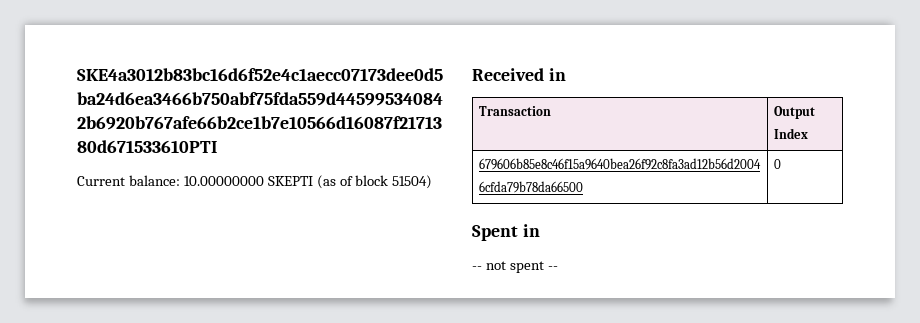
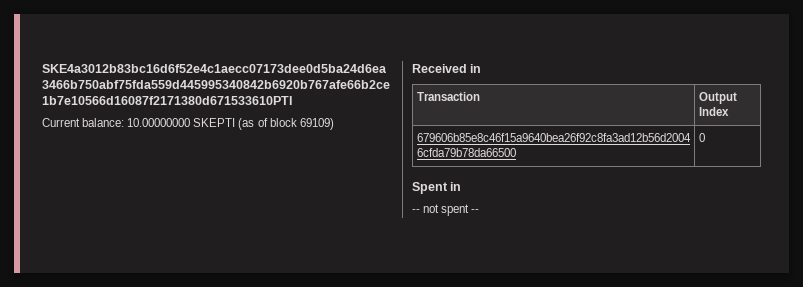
- Current balance: 10.00000000 SKEPTI (as of block 51504)
+ Current balance: 10.00000000 SKEPTI (as of block 69109)

